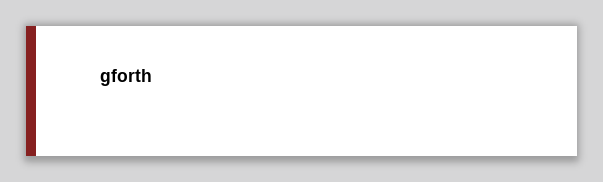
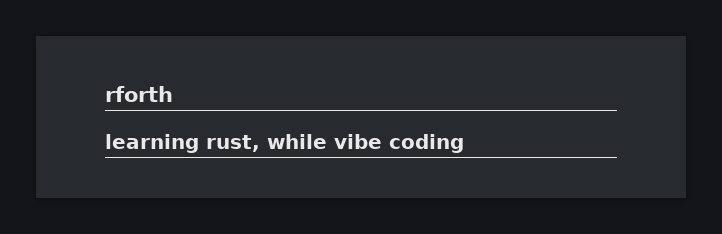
- gforth
+ rforth
+ learning rust, while vibe coding

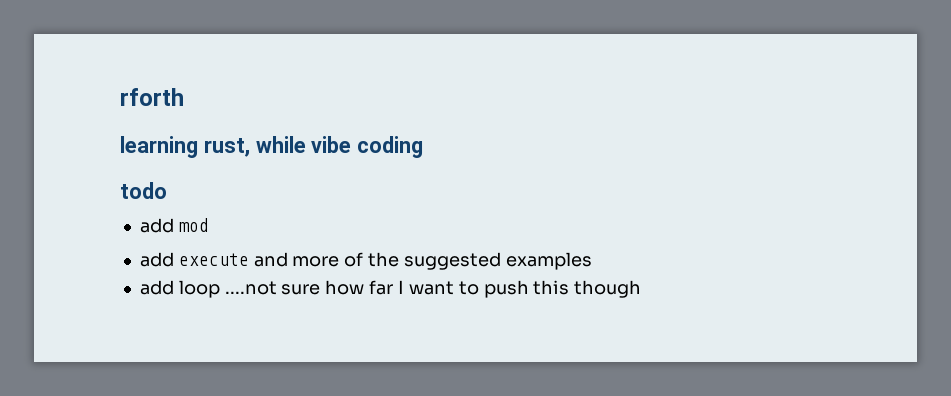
+ todo
+ add mod
+ add execute and more of the suggested examples
+ add loop ....not sure how far I want to push this though

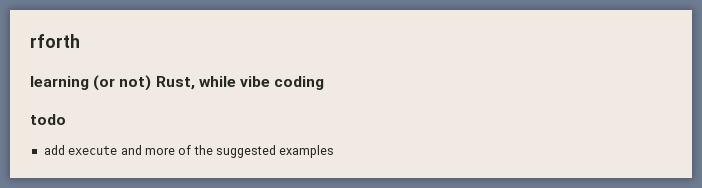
- learning rust, while vibe coding
+ learning (or not) Rust, while vibe coding
- add mod
- add loop ....not sure how far I want to push this though

